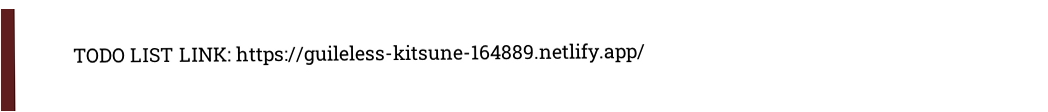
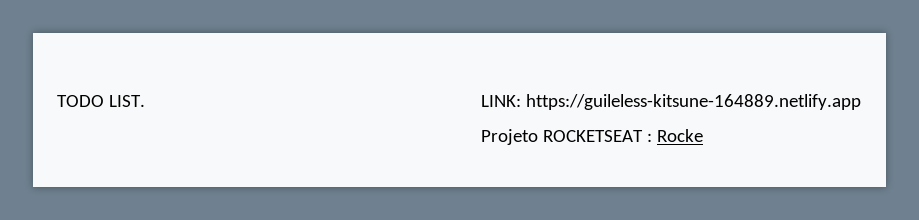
- TODO LIST LINK: https://guileless-kitsune-164889.netlify.app/
+ TODO LIST.
+ LINK: https://guileless-kitsune-164889.netlify.app
+ Projeto ROCKETSEAT : Rocke

